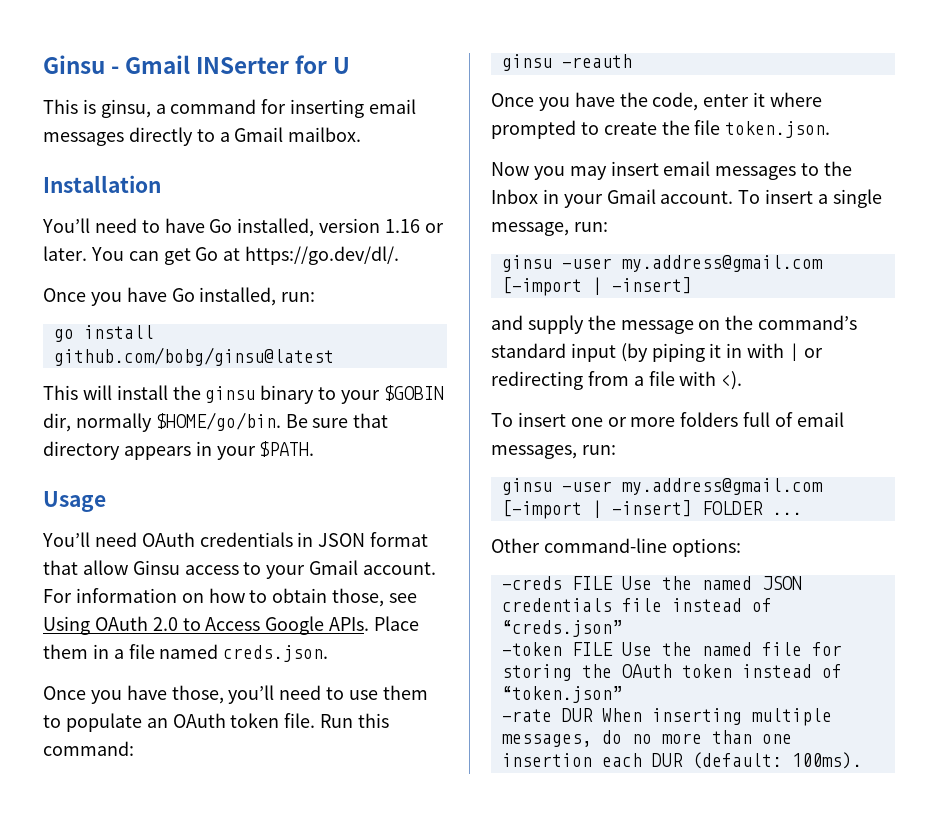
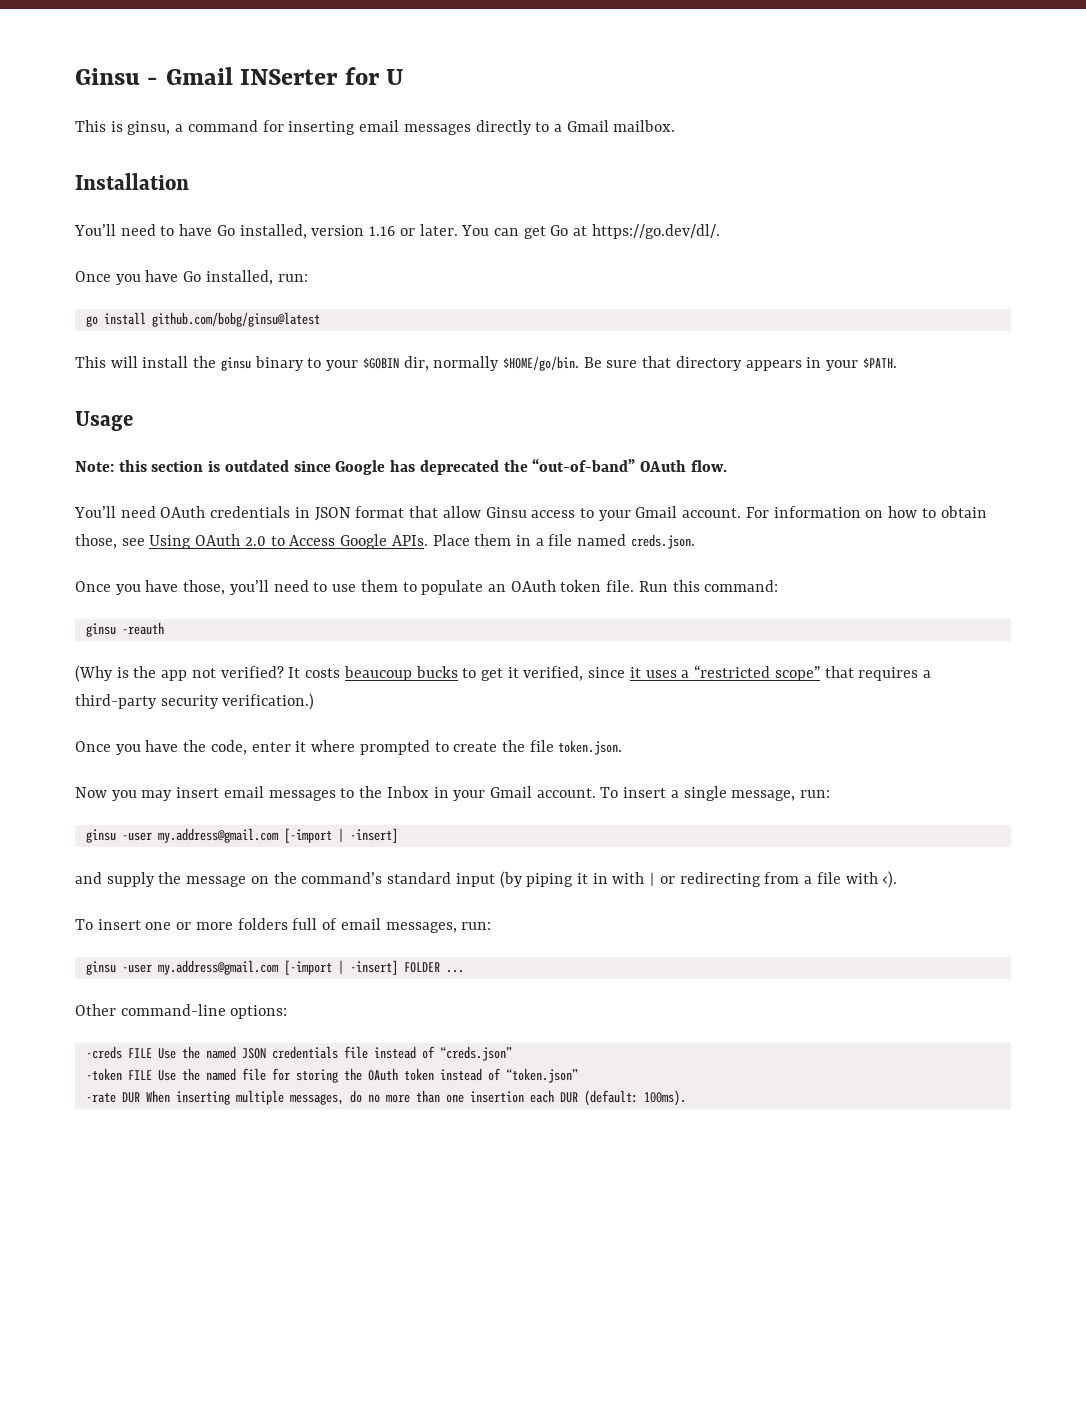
+ Note: this section is outdated since Google has deprecated the “out-of-band” OAuth flow.
+ (Why is the app not verified? It costs beaucoup bucks to get it verified, since it uses a “restricted scope” that requires a third-party security verification.)

